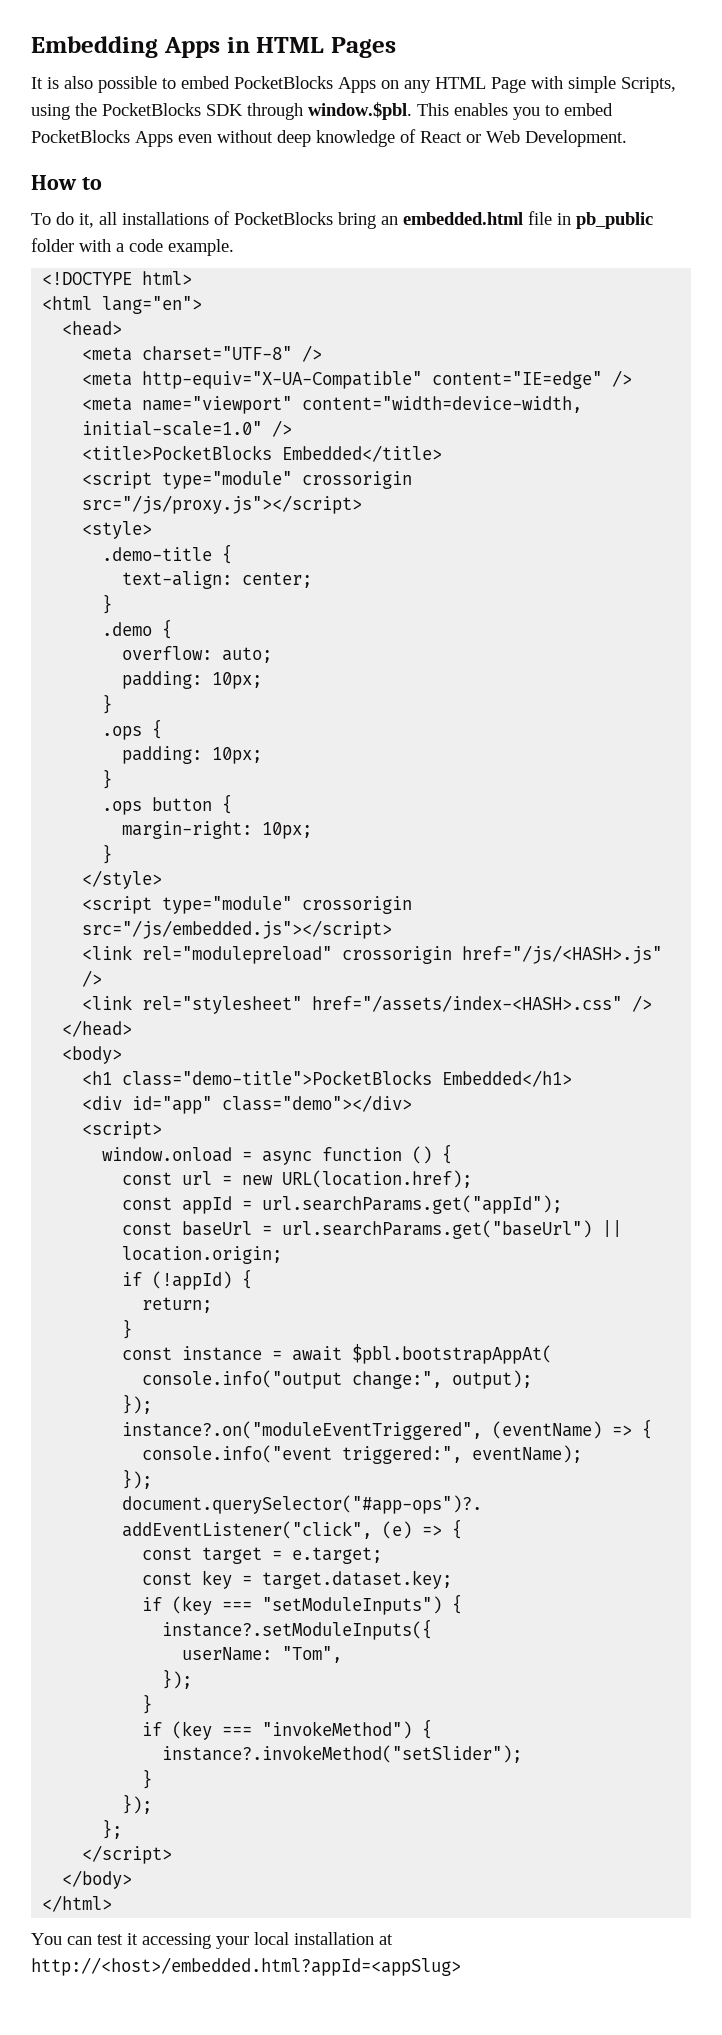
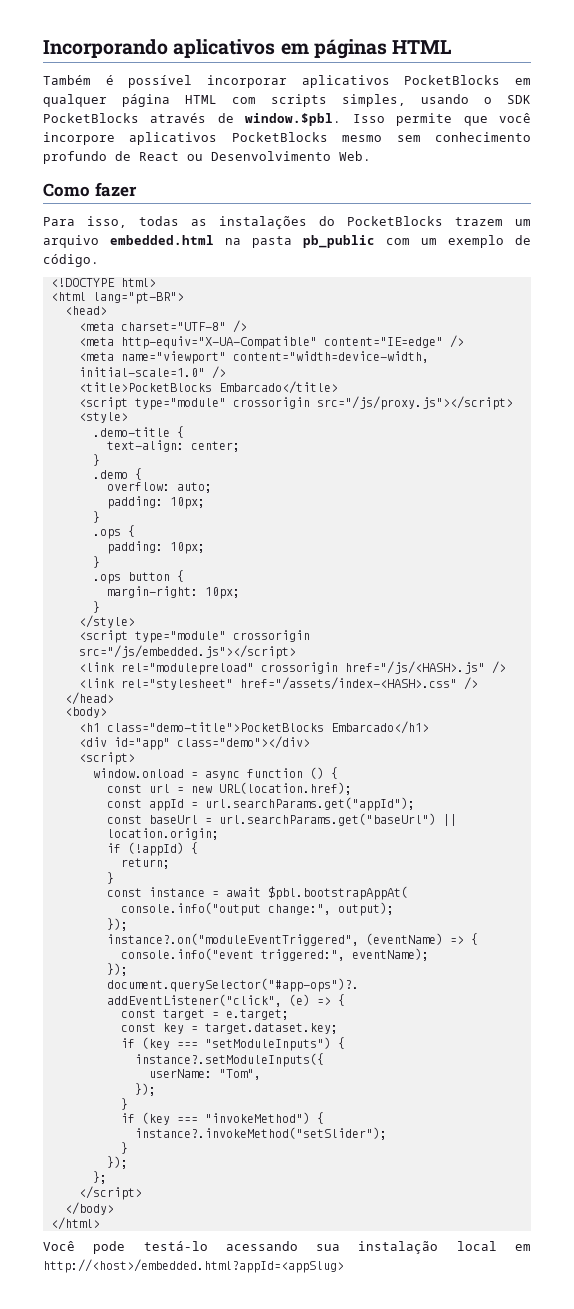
- Embedding Apps in HTML Pages
- It is also possible to embed PocketBlocks Apps on any HTML Page with simple Scripts, using the PocketBlocks SDK through window.$pbl. This enables you to embed PocketBlocks Apps even without deep knowledge of React or Web Development.
- How to
- To do it, all installations of PocketBlocks bring an embedded.html file in pb_public folder with a code example.
+ Incorporando aplicativos em páginas HTML
+ Também é possível incorporar aplicativos PocketBlocks em qualquer página HTML com scripts simples, usando o SDK PocketBlocks através de window.$pbl. Isso permite que você incorpore aplicativos PocketBlocks mesmo sem conhecimento profundo de React ou Desenvolvimento Web.
+ Como fazer
+ Para isso, todas as instalações do PocketBlocks trazem um arquivo embedded.html na pasta pb_public com um exemplo de código.
- <html lang="en">
+ <html lang="pt-BR">
- <title>PocketBlocks Embedded</title>
+ <title>PocketBlocks Embarcado</title>
- <h1 class="demo-title">PocketBlocks Embedded</h1>
+ <h1 class="demo-title">PocketBlocks Embarcado</h1>
- You can test it accessing your local installation at http://<host>/embedded.html?appId=<appSlug>
+ Você pode testá-lo acessando sua instalação local em http://<host>/embedded.html?appId=<appSlug>

